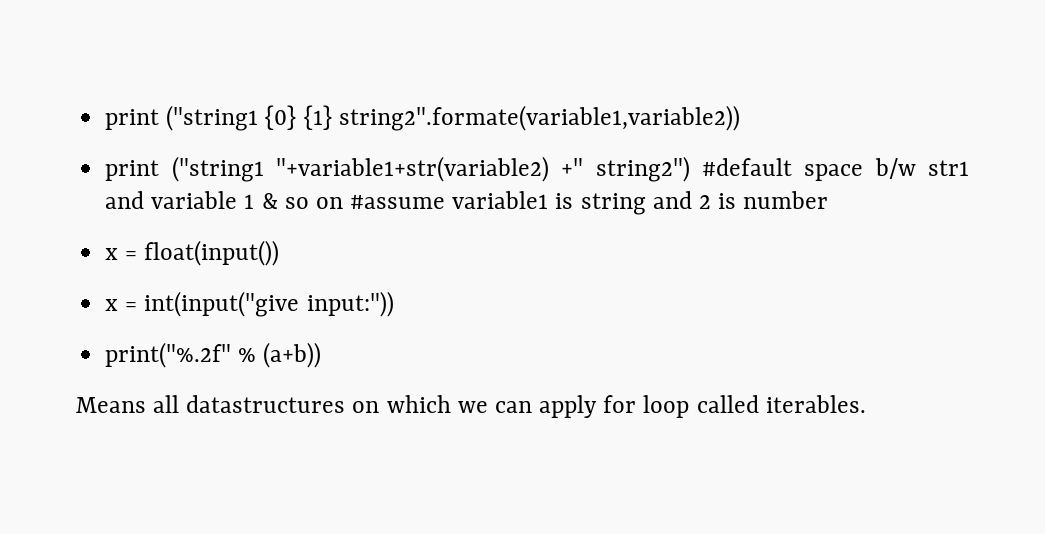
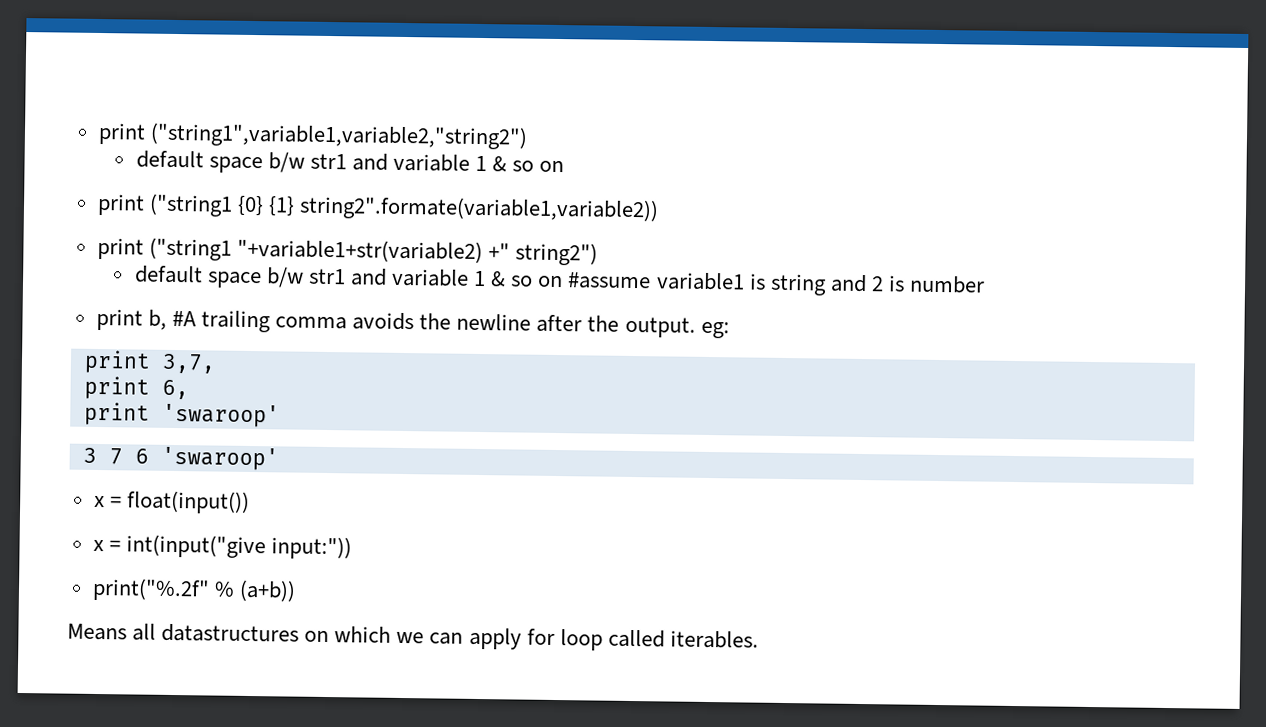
+ print ("string1",variable1,variable2,"string2")
+ default space b/w str1 and variable 1 & so on
- print ("string1 "+variable1+str(variable2) +" string2") #default space b/w str1 and variable 1 & so on #assume variable1 is string and 2 is number
+ print ("string1 "+variable1+str(variable2) +" string2")
+ default space b/w str1 and variable 1 & so on #assume variable1 is string and 2 is number
+ print b, #A trailing comma avoids the newline after the output. eg:
+ print 3,7,
+ print 6,
+ print 'swaroop'
+ 3 7 6 'swaroop'

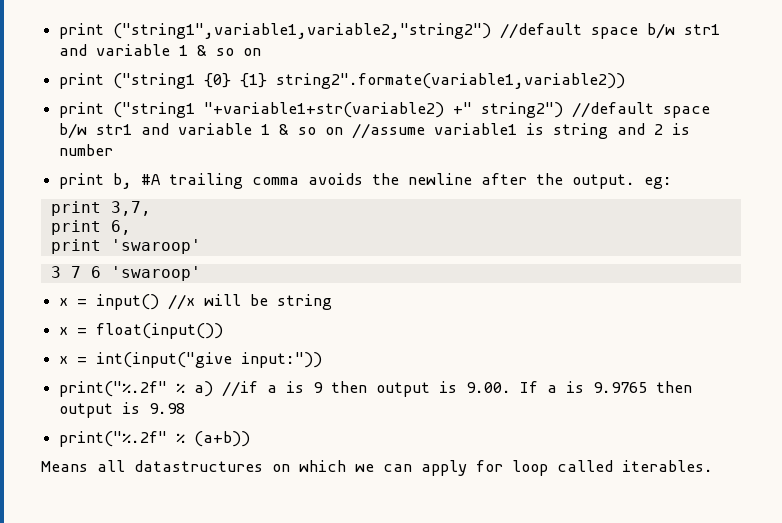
- print ("string1",variable1,variable2,"string2")
- default space b/w str1 and variable 1 & so on
+ print ("string1",variable1,variable2,"string2") //default space b/w str1 and variable 1 & so on
- print ("string1 "+variable1+str(variable2) +" string2")
- default space b/w str1 and variable 1 & so on #assume variable1 is string and 2 is number
+ print ("string1 "+variable1+str(variable2) +" string2") //default space b/w str1 and variable 1 & so on //assume variable1 is string and 2 is number
+ x = input() //x will be string
+ print("%.2f" % a) //if a is 9 then output is 9.00. If a is 9.9765 then output is 9.98

